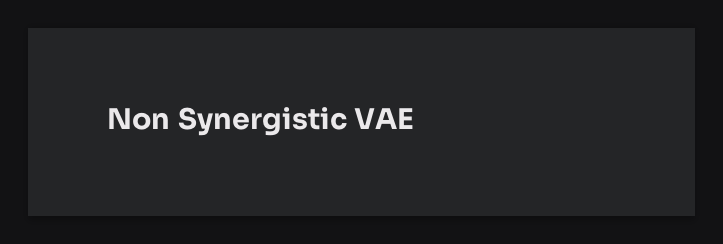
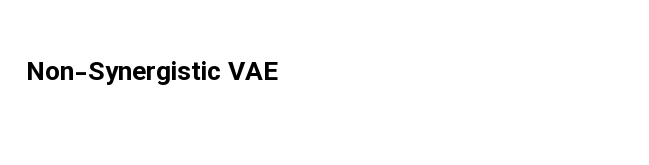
- Non Synergistic VAE
+ Non-Synergistic VAE

